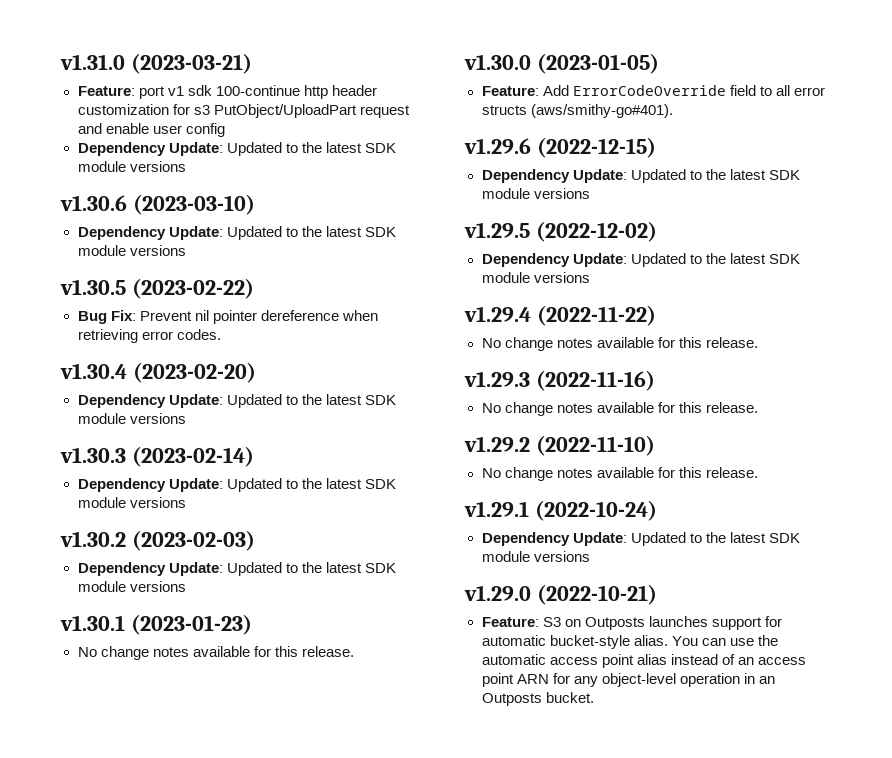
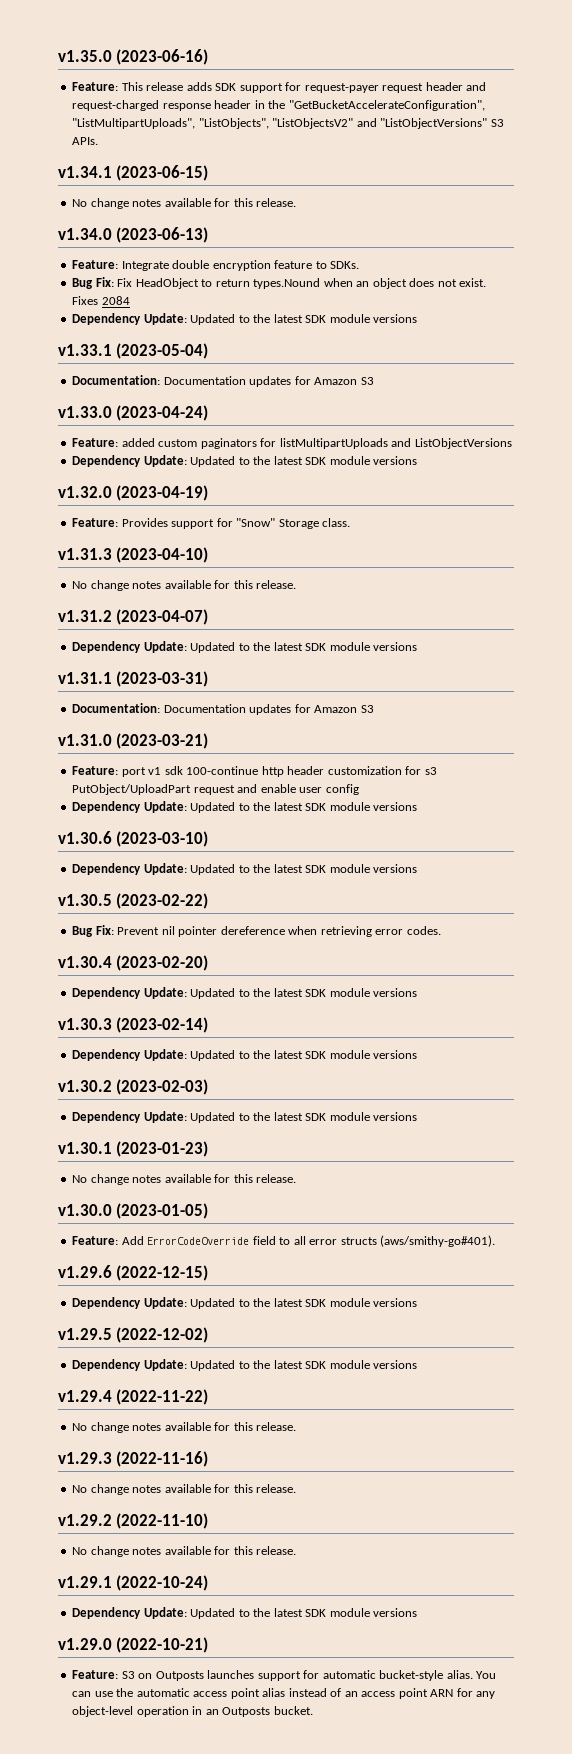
+ v1.35.0 (2023-06-16)
+ Feature: This release adds SDK support for request-payer request header and request-charged response header in the "GetBucketAccelerateConfiguration", "ListMultipartUploads", "ListObjects", "ListObjectsV2" and "ListObjectVersions" S3 APIs.
+ v1.34.1 (2023-06-15)
+ No change notes available for this release.
+ v1.34.0 (2023-06-13)
+ Feature: Integrate double encryption feature to SDKs.
+ Bug Fix: Fix HeadObject to return types.Nound when an object does not exist. Fixes 2084
+ Dependency Update: Updated to the latest SDK module versions
+ v1.33.1 (2023-05-04)
+ Documentation: Documentation updates for Amazon S3
+ v1.33.0 (2023-04-24)
+ Feature: added custom paginators for listMultipartUploads and ListObjectVersions
+ Dependency Update: Updated to the latest SDK module versions
+ v1.32.0 (2023-04-19)
+ Feature: Provides support for "Snow" Storage class.
+ v1.31.3 (2023-04-10)
+ No change notes available for this release.
+ v1.31.2 (2023-04-07)
+ Dependency Update: Updated to the latest SDK module versions
+ v1.31.1 (2023-03-31)
+ Documentation: Documentation updates for Amazon S3

